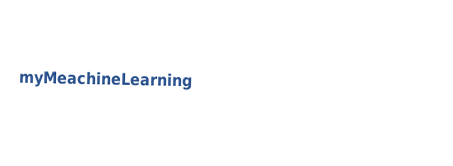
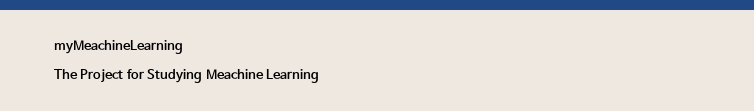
+ The Project for Studying Meachine Learning

